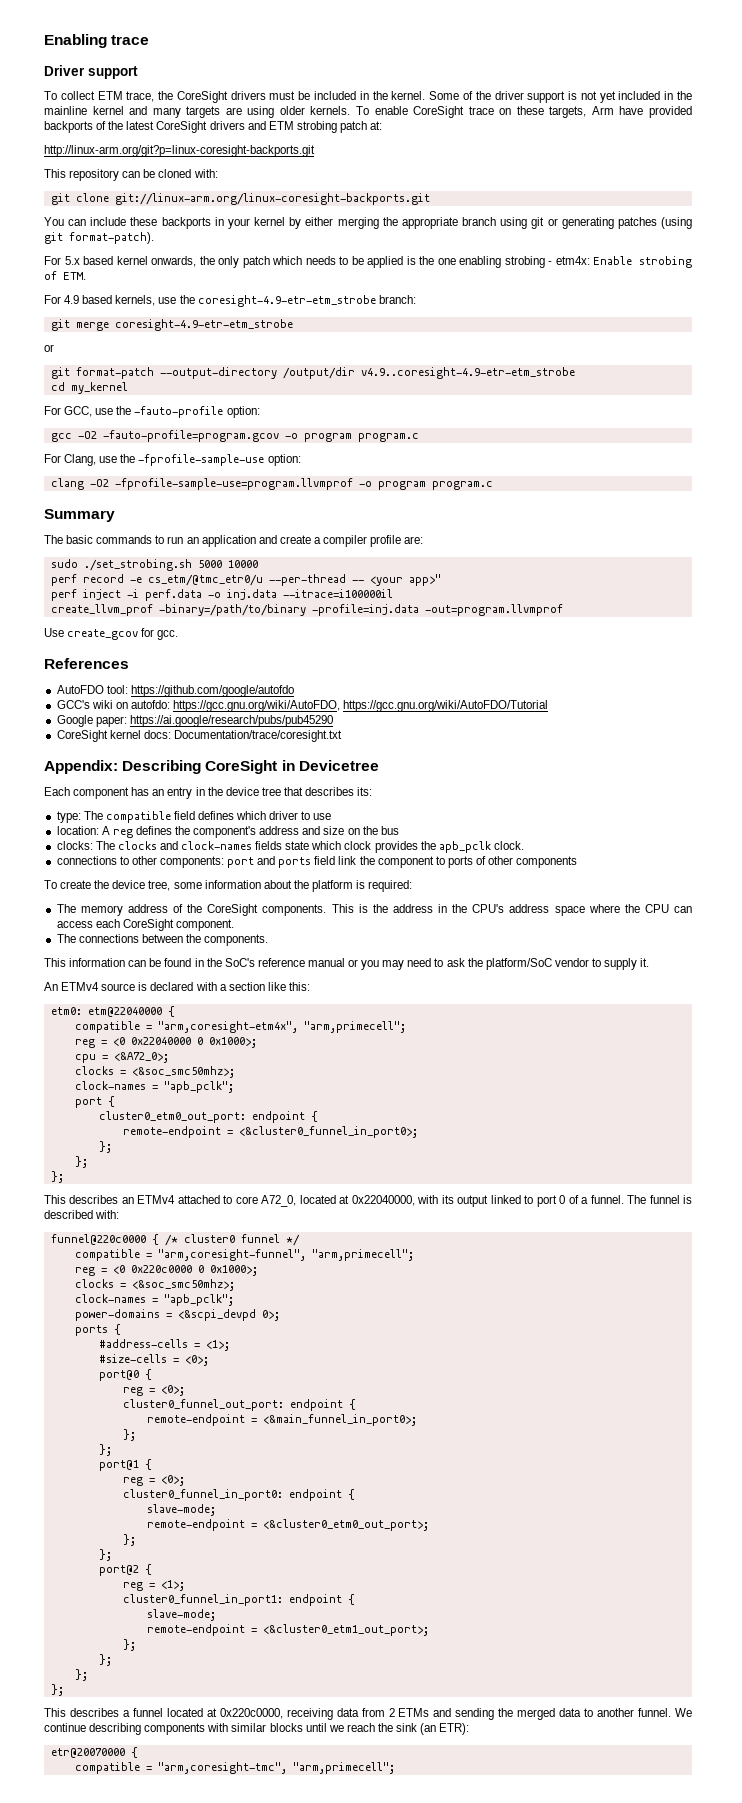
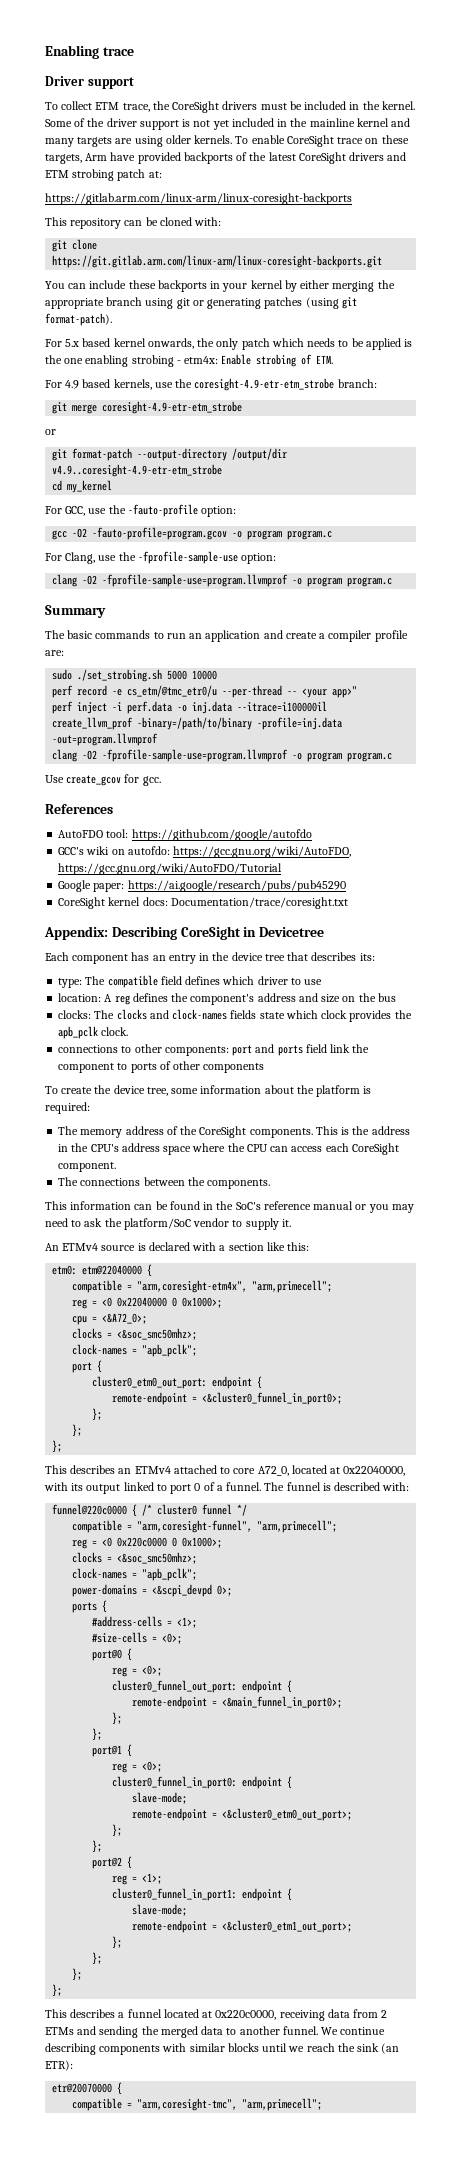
- http://linux-arm.org/git?p=linux-coresight-backports.git
+ https://gitlab.arm.com/linux-arm/linux-coresight-backports
- git clone git://linux-arm.org/linux-coresight-backports.git
+ git clone https://git.gitlab.arm.com/linux-arm/linux-coresight-backports.git
  create_llvm_prof -binary=/path/to/binary -profile=inj.data -out=program.llvmprof
+ clang -O2 -fprofile-sample-use=program.llvmprof -o program program.c

